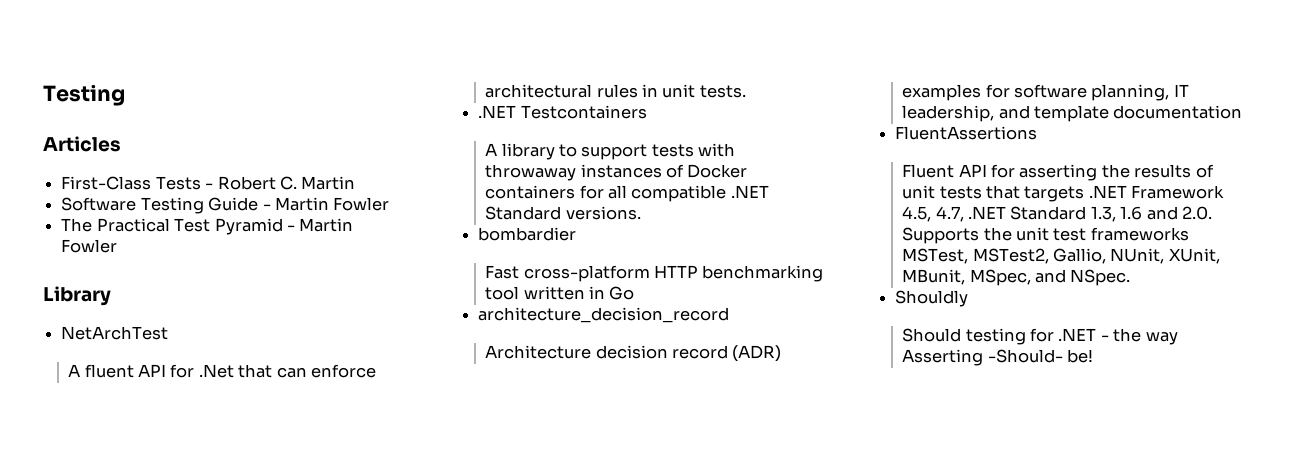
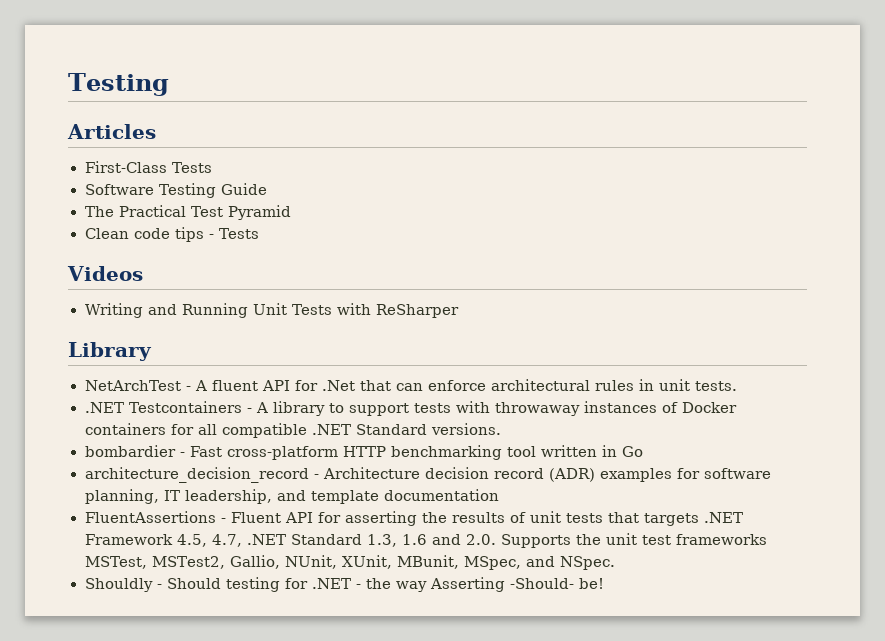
- First-Class Tests - Robert C. Martin
+ First-Class Tests
- Software Testing Guide - Martin Fowler
+ Software Testing Guide
- The Practical Test Pyramid - Martin Fowler
+ The Practical Test Pyramid
+ Clean code tips - Tests
+ Videos
+ Writing and Running Unit Tests with ReSharper
- NetArchTest
- A fluent API for .Net that can enforce architectural rules in unit tests.
+ NetArchTest - A fluent API for .Net that can enforce architectural rules in unit tests.
- .NET Testcontainers
- A library to support tests with throwaway instances of Docker containers for all compatible .NET Standard versions.
+ .NET Testcontainers - A library to support tests with throwaway instances of Docker containers for all compatible .NET Standard versions.
- bombardier
- Fast cross-platform HTTP benchmarking tool written in Go
+ bombardier - Fast cross-platform HTTP benchmarking tool written in Go
- architecture_decision_record
- Architecture decision record (ADR) examples for software planning, IT leadership, and template documentation
+ architecture_decision_record - Architecture decision record (ADR) examples for software planning, IT leadership, and template documentation
- FluentAssertions
- Fluent API for asserting the results of unit tests that targets .NET Framework 4.5, 4.7, .NET Standard 1.3, 1.6 and 2.0. Supports the unit test frameworks MSTest, MSTest2, Gallio, NUnit, XUnit, MBunit, MSpec, and NSpec.
+ FluentAssertions - Fluent API for asserting the results of unit tests that targets .NET Framework 4.5, 4.7, .NET Standard 1.3, 1.6 and 2.0. Supports the unit test frameworks MSTest, MSTest2, Gallio, NUnit, XUnit, MBunit, MSpec, and NSpec.
- Shouldly
- Should testing for .NET - the way Asserting -Should- be!
+ Shouldly - Should testing for .NET - the way Asserting -Should- be!

